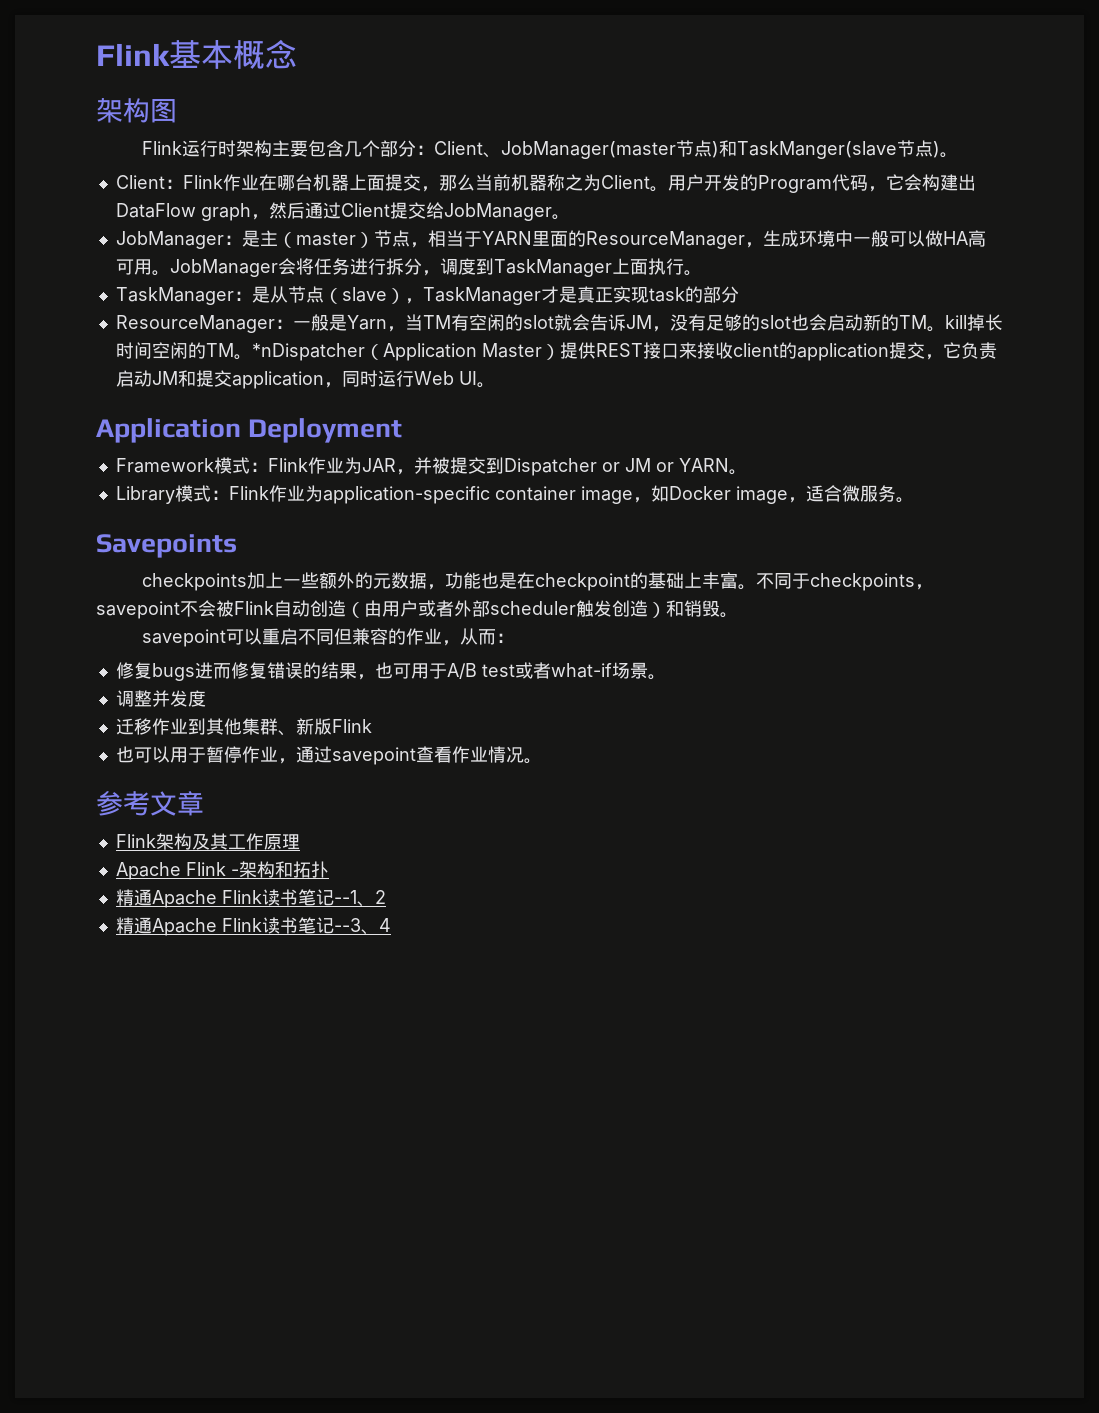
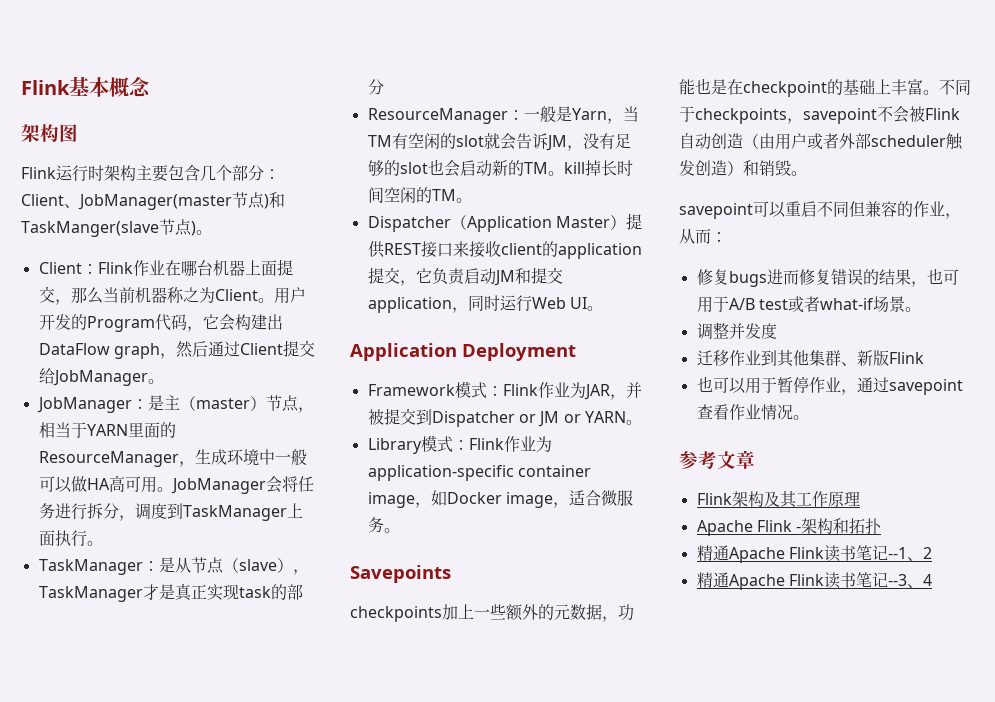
- ResourceManager：一般是Yarn，当TM有空闲的slot就会告诉JM，没有足够的slot也会启动新的TM。kill掉长时间空闲的TM。*nDispatcher（Application Master）提供REST接口来接收client的application提交，它负责启动JM和提交application，同时运行Web UI。
+ ResourceManager：一般是Yarn，当TM有空闲的slot就会告诉JM，没有足够的slot也会启动新的TM。kill掉长时间空闲的TM。
+ Dispatcher（Application Master）提供REST接口来接收client的application提交，它负责启动JM和提交application，同时运行Web UI。

